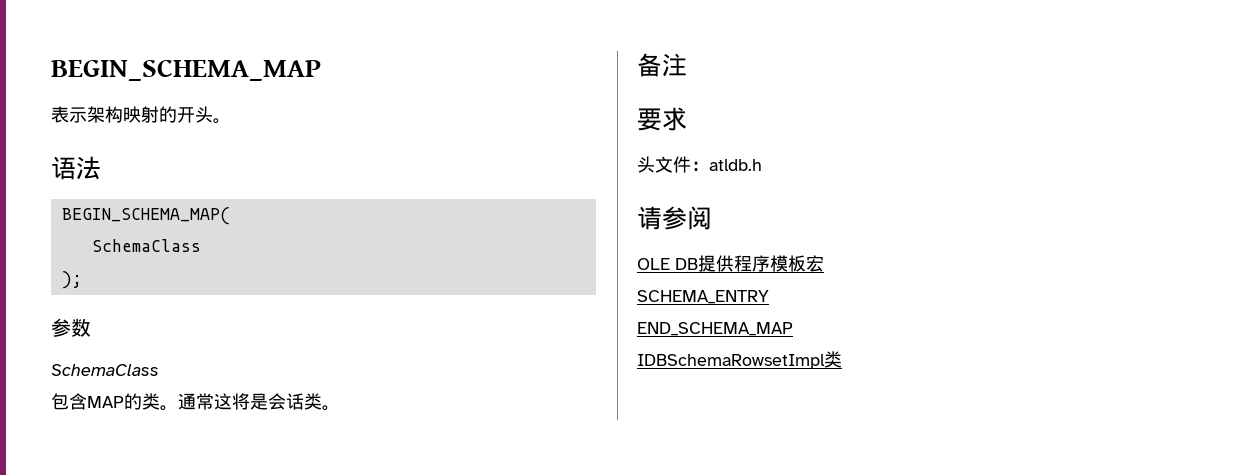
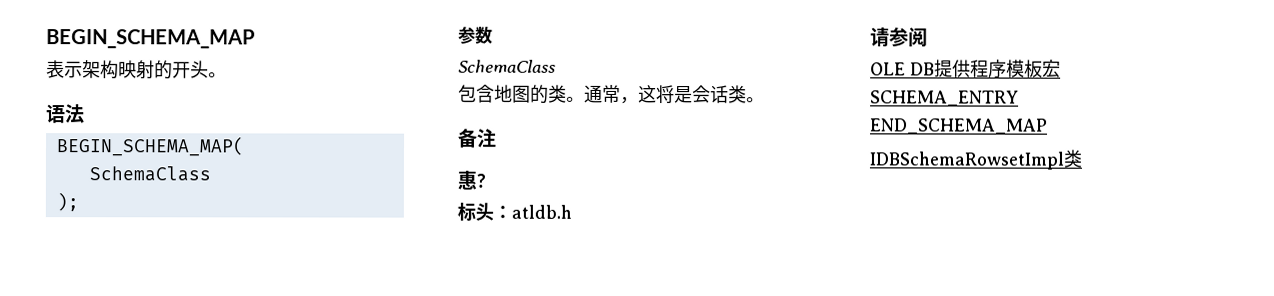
- 包含MAP的类。
+ 包含地图的类。
- 通常这将是会话类。
+ 通常，这将是会话类。
- 要求
- 头文件：atldb.h
+ 惠?
+ 标头：atldb.h

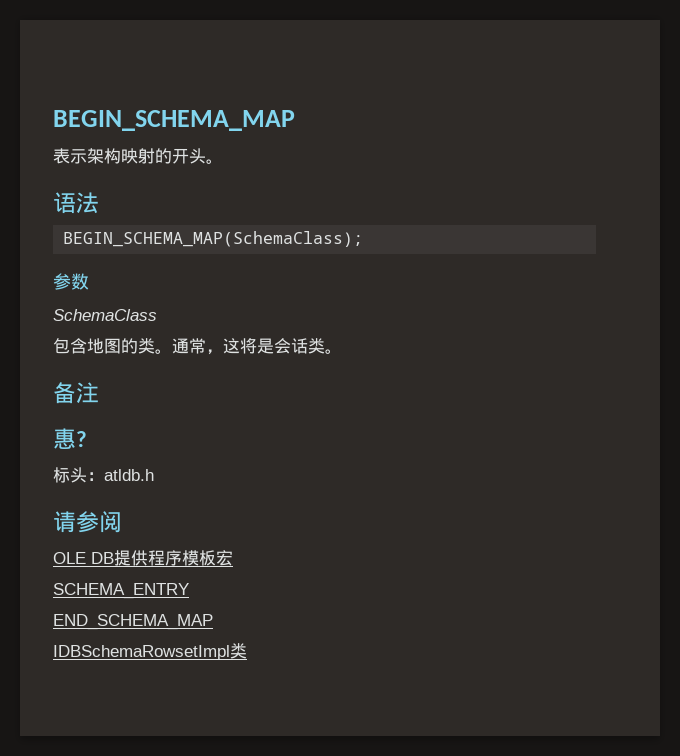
- BEGIN_SCHEMA_MAP(
- SchemaClass
- );
+ BEGIN_SCHEMA_MAP(SchemaClass);

